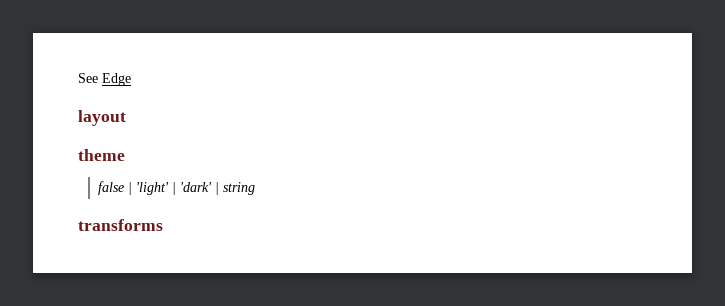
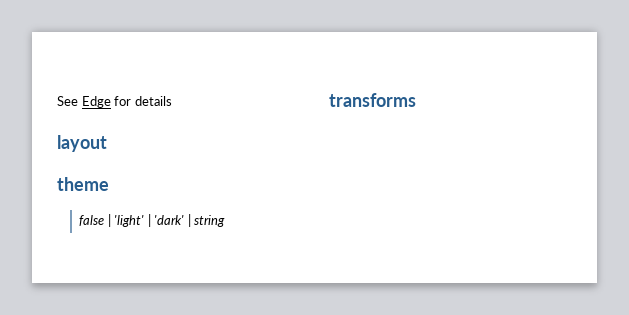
- See Edge
+ See Edge for details

